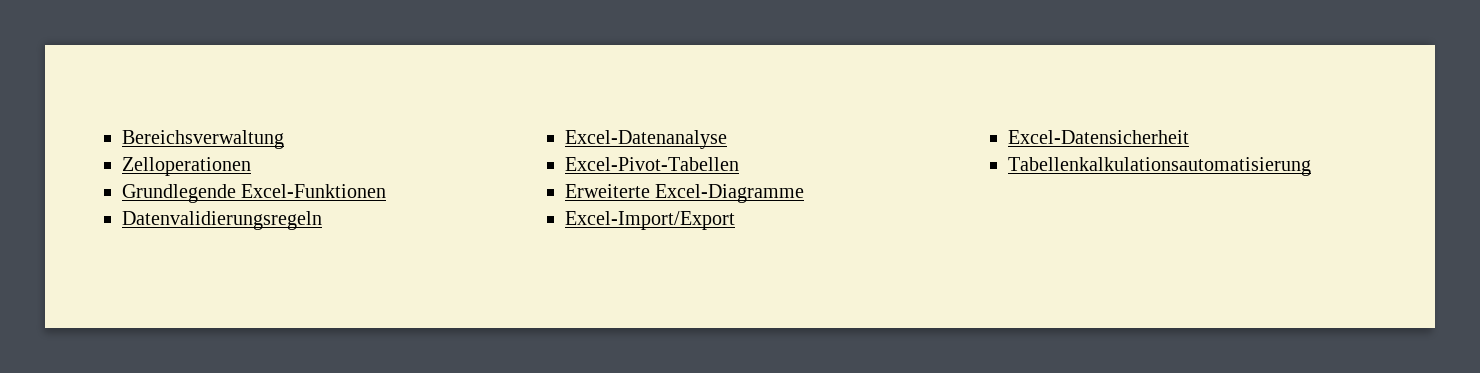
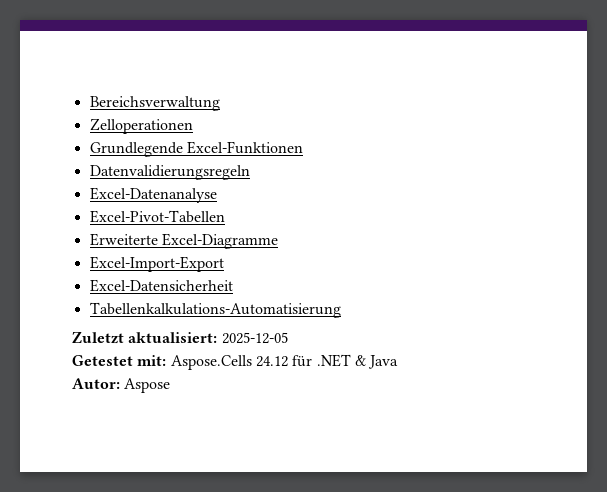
- Excel-Import/Export
+ Excel‑Import‑Export
- Tabellenkalkulationsautomatisierung
+ Tabellenkalkulations‑Automatisierung
+ Zuletzt aktualisiert: 2025-12-05
+ Getestet mit: Aspose.Cells 24.12 für .NET & Java
+ Autor: Aspose

